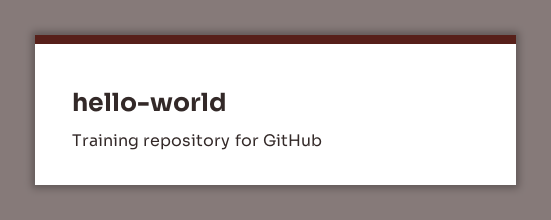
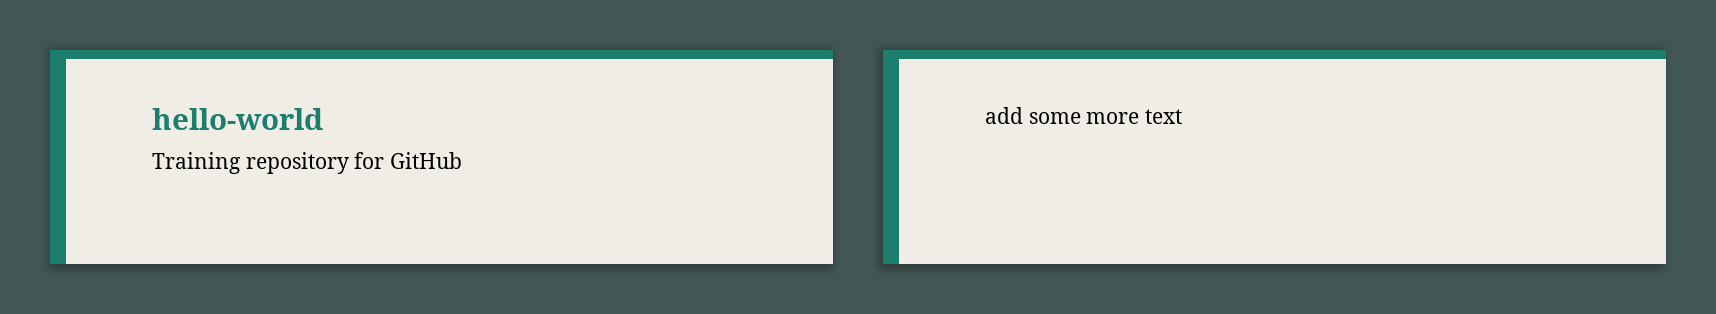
+ add some more text

